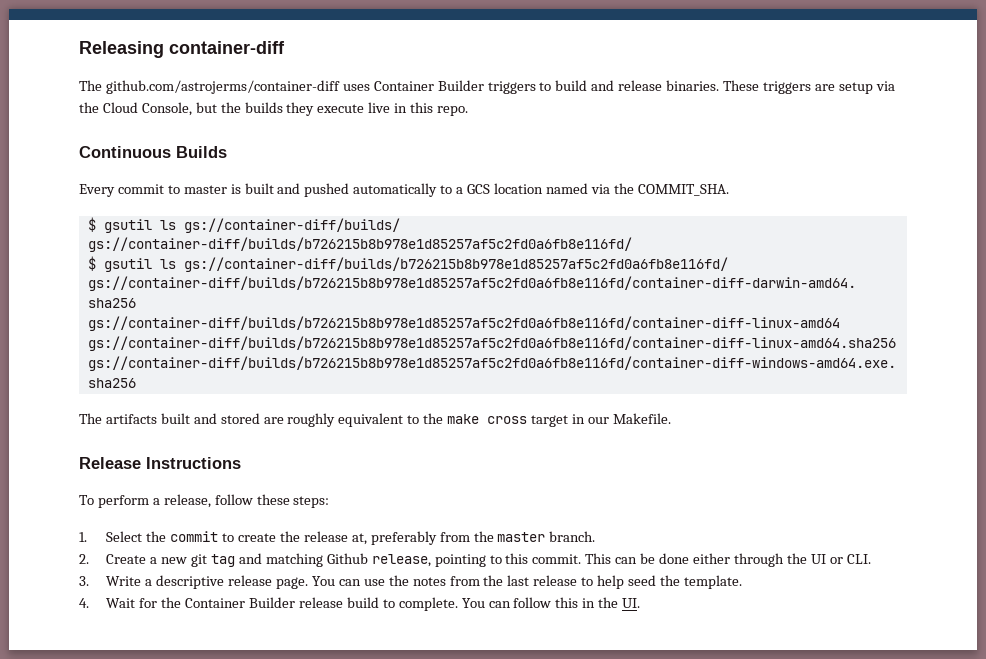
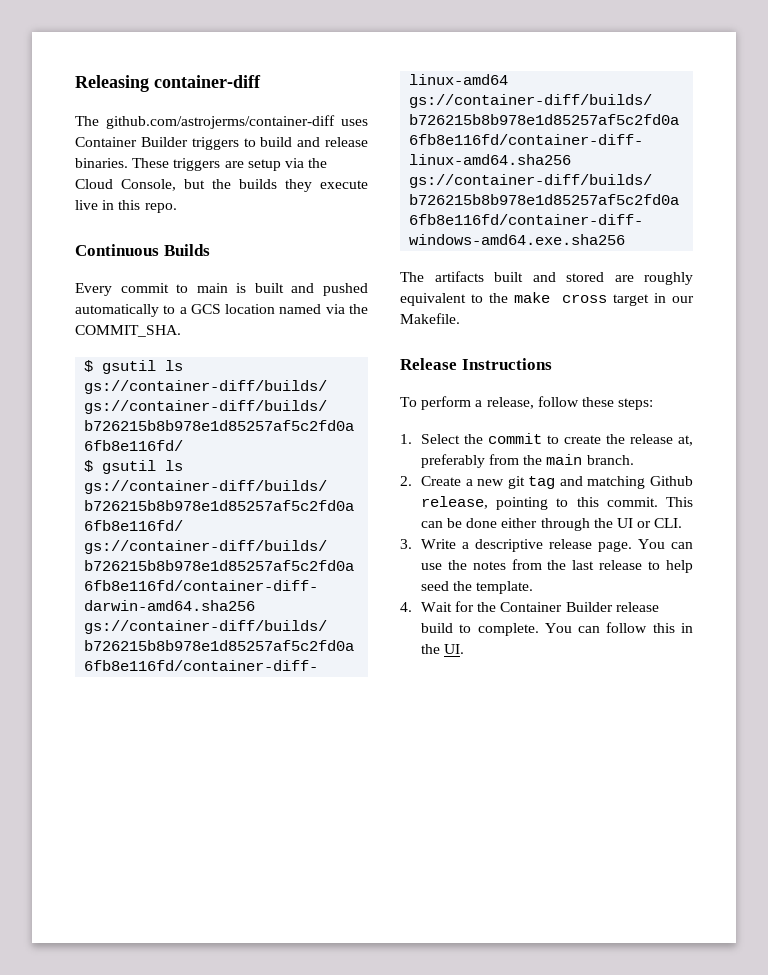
- Every commit to master is built and pushed automatically to a GCS location named via the COMMIT_SHA.
+ Every commit to main is built and pushed automatically to a GCS location named via the COMMIT_SHA.
- 1. Select the commit to create the release at, preferably from the master branch.
+ 1. Select the commit to create the release at, preferably from the main branch.

